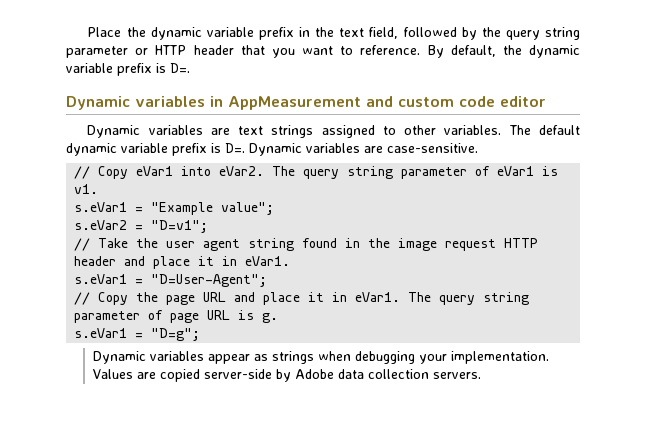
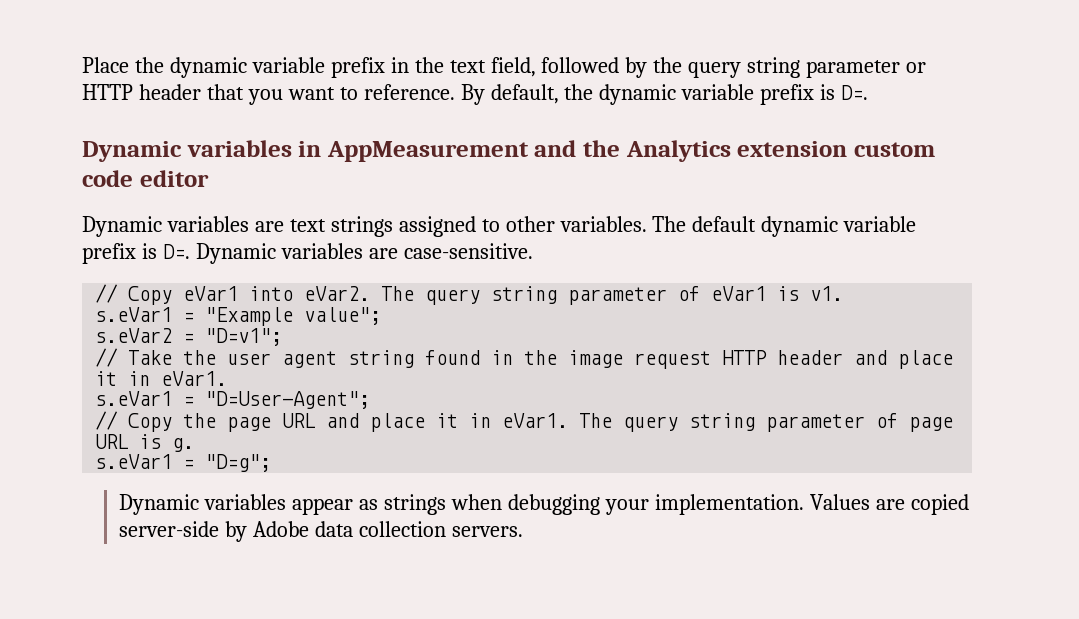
- Dynamic variables in AppMeasurement and custom code editor
+ Dynamic variables in AppMeasurement and the Analytics extension custom code editor

